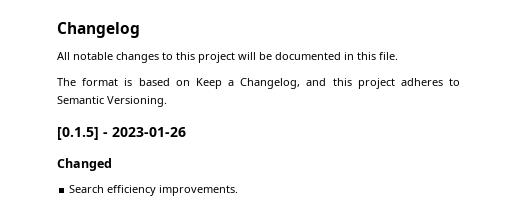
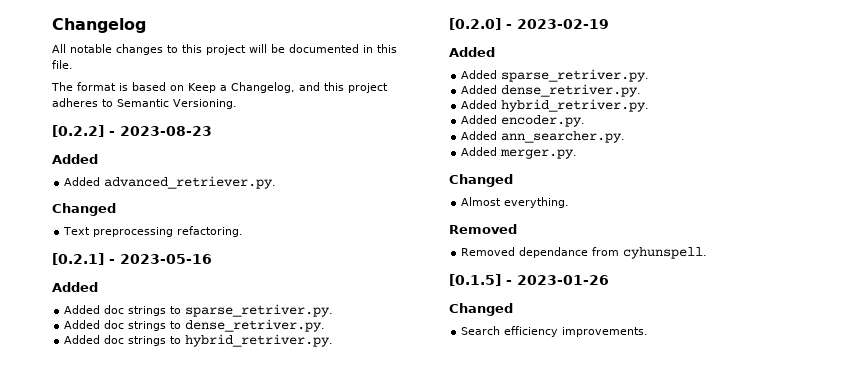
+ [0.2.2] - 2023-08-23
+ Added
+ Added advanced_retriever.py.
+ Changed
+ Text preprocessing refactoring.
+ [0.2.1] - 2023-05-16
+ Added
+ Added doc strings to sparse_retriver.py.
+ Added doc strings to dense_retriver.py.
+ Added doc strings to hybrid_retriver.py.
+ [0.2.0] - 2023-02-19
+ Added
+ Added sparse_retriver.py.
+ Added dense_retriver.py.
+ Added hybrid_retriver.py.
+ Added encoder.py.
+ Added ann_searcher.py.
+ Added merger.py.
+ Changed
+ Almost everything.
+ Removed
+ Removed dependance from cyhunspell.

